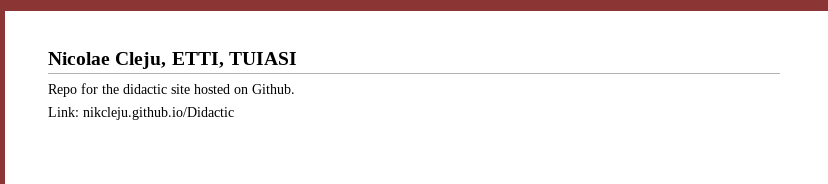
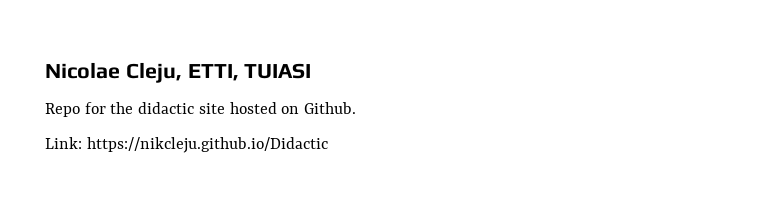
- Link: nikcleju.github.io/Didactic
+ Link: https://nikcleju.github.io/Didactic

